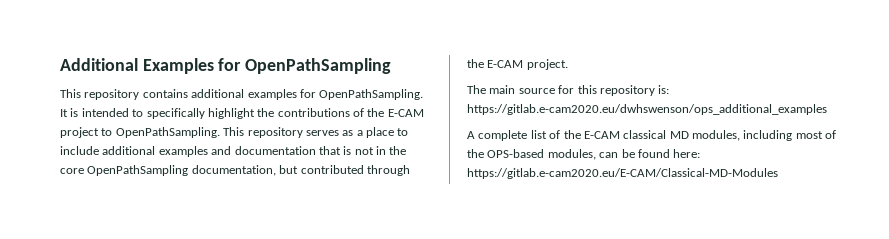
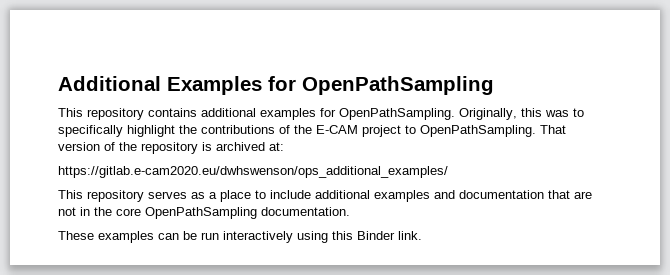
- It is intended to specifically highlight the contributions of the E-CAM project to OpenPathSampling. This repository serves as a place to include additional examples and documentation that is not in the core OpenPathSampling documentation, but contributed through the E-CAM project.
- The main source for this repository is: https://gitlab.e-cam2020.eu/dwhswenson/ops_additional_examples
- A complete list of the E-CAM classical MD modules, including most of the OPS-based modules, can be found here: https://gitlab.e-cam2020.eu/E-CAM/Classical-MD-Modules
+ Originally, this was to specifically highlight the contributions of the E-CAM project to OpenPathSampling. That version of the repository is archived at:
+ https://gitlab.e-cam2020.eu/dwhswenson/ops_additional_examples/
+ This repository serves as a place to include additional examples and documentation that are not in the core OpenPathSampling documentation.
+ These examples can be run interactively using this Binder link.

